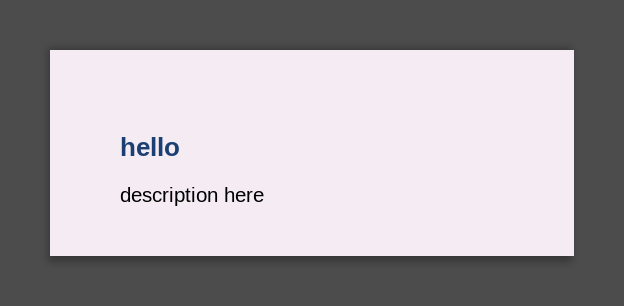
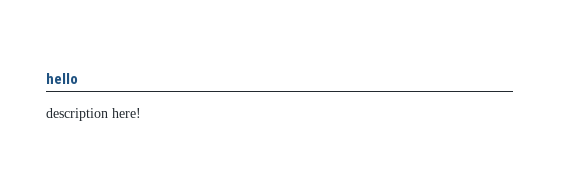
- description here
+ description here!

